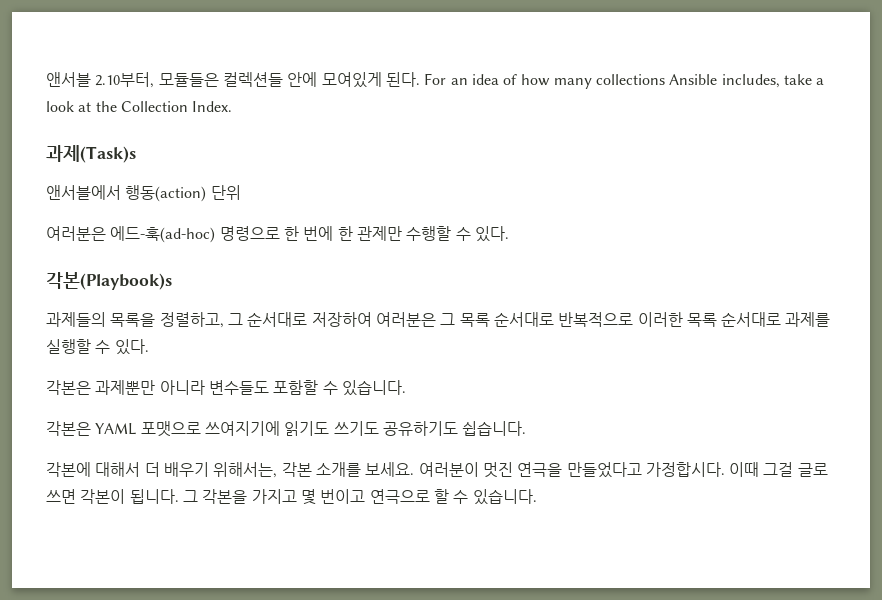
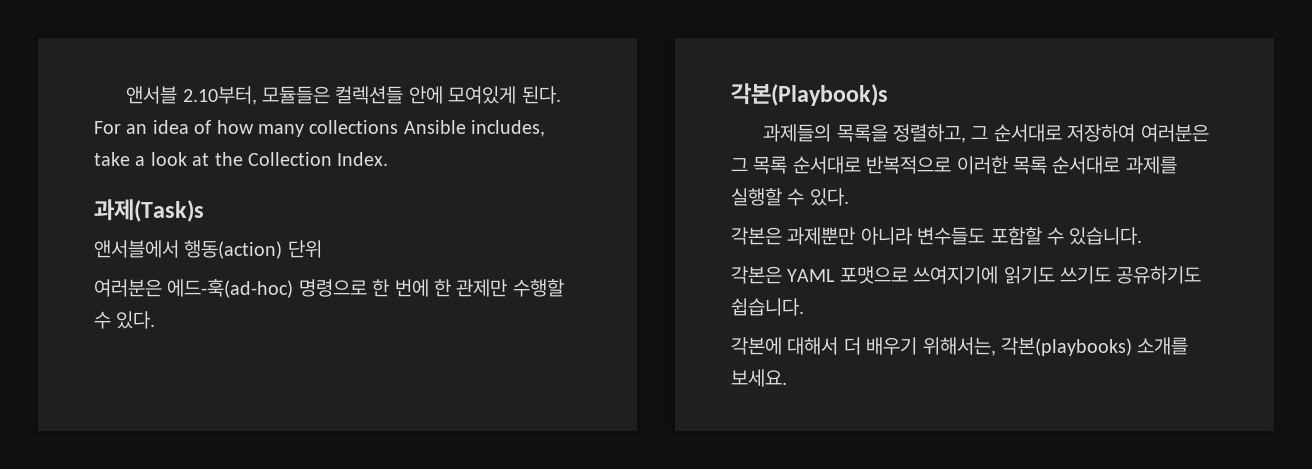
- 각본에 대해서 더 배우기 위해서는, 각본 소개를 보세요. 여러분이 멋진 연극을 만들었다고 가정합시다. 이때 그걸 글로 쓰면 각본이 됩니다. 그 각본을 가지고 몇 번이고 연극으로 할 수 있습니다.
+ 각본에 대해서 더 배우기 위해서는, 각본(playbooks) 소개를 보세요.

